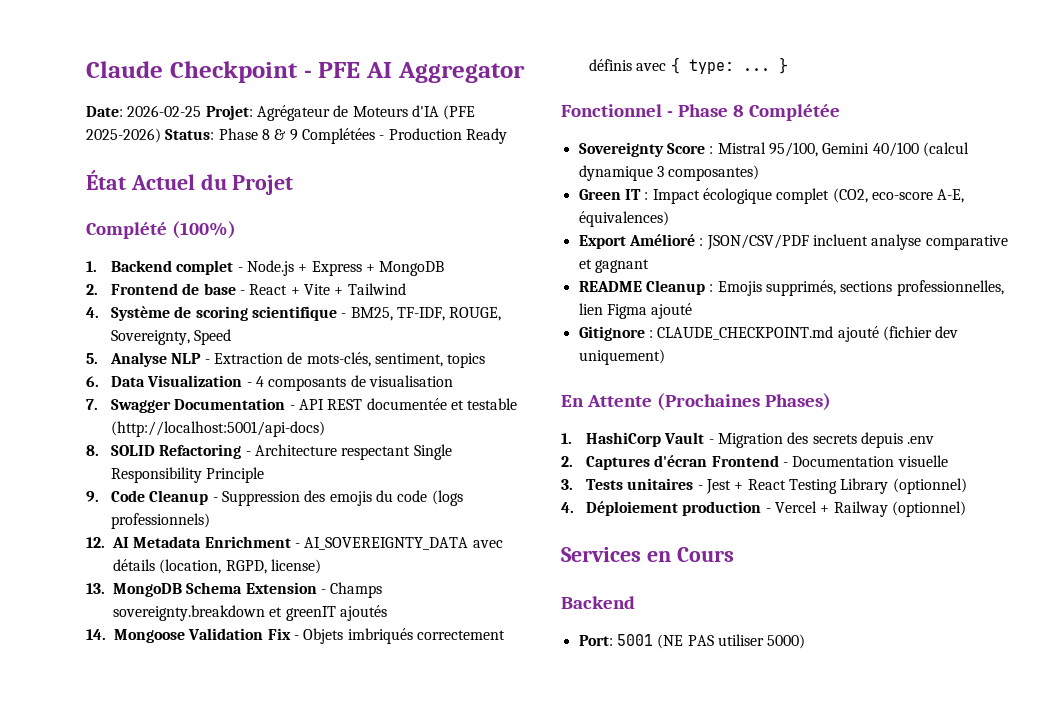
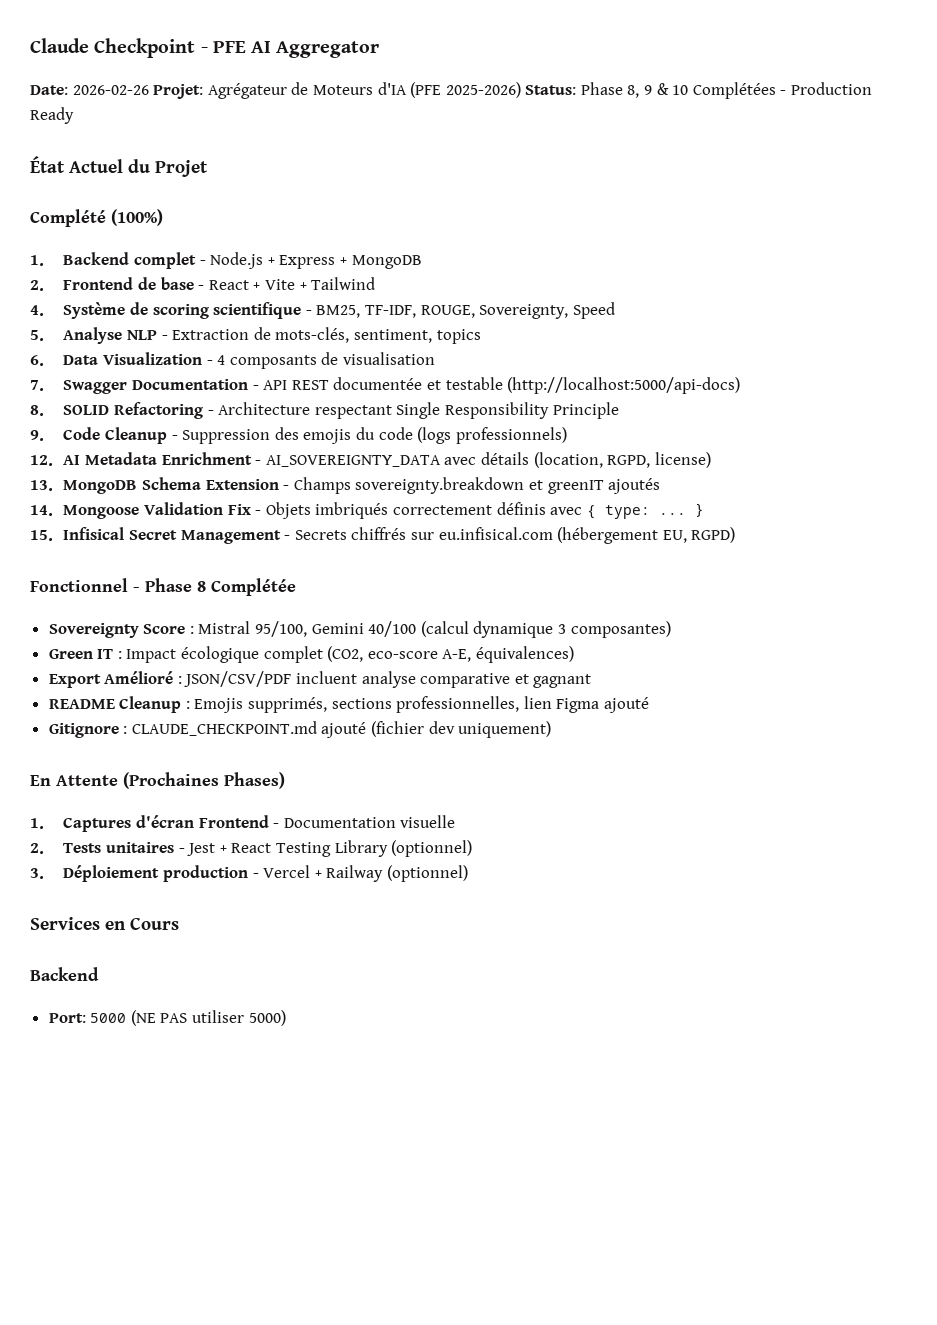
- Date: 2026-02-25 Projet: Agrégateur de Moteurs d'IA (PFE 2025-2026) Status: Phase 8 & 9 Complétées - Production Ready
+ Date: 2026-02-26 Projet: Agrégateur de Moteurs d'IA (PFE 2025-2026) Status: Phase 8, 9 & 10 Complétées - Production Ready
- 7. Swagger Documentation - API REST documentée et testable (http://localhost:5001/api-docs)
+ 7. Swagger Documentation - API REST documentée et testable (http://localhost:5000/api-docs)
+ 15. Infisical Secret Management - Secrets chiffrés sur eu.infisical.com (hébergement EU, RGPD)
- 1. HashiCorp Vault - Migration des secrets depuis .env
- 2. Captures d'écran Frontend - Documentation visuelle
+ 1. Captures d'écran Frontend - Documentation visuelle
- 3. Tests unitaires - Jest + React Testing Library (optionnel)
+ 2. Tests unitaires - Jest + React Testing Library (optionnel)
- 4. Déploiement production - Vercel + Railway (optionnel)
+ 3. Déploiement production - Vercel + Railway (optionnel)
- Port: 5001 (NE PAS utiliser 5000)
+ Port: 5000 (NE PAS utiliser 5000)

